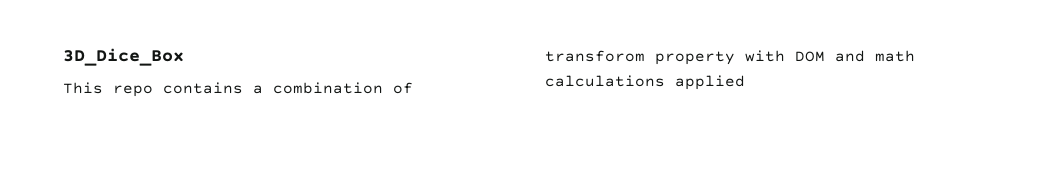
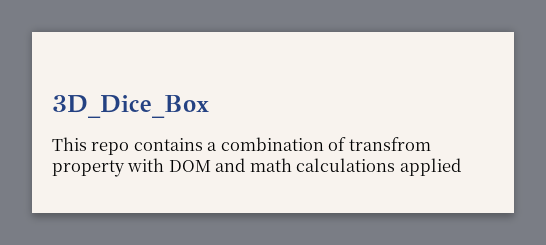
- This repo contains a combination of transforom property with DOM and math calculations applied
+ This repo contains a combination of transfrom property with DOM and math calculations applied

